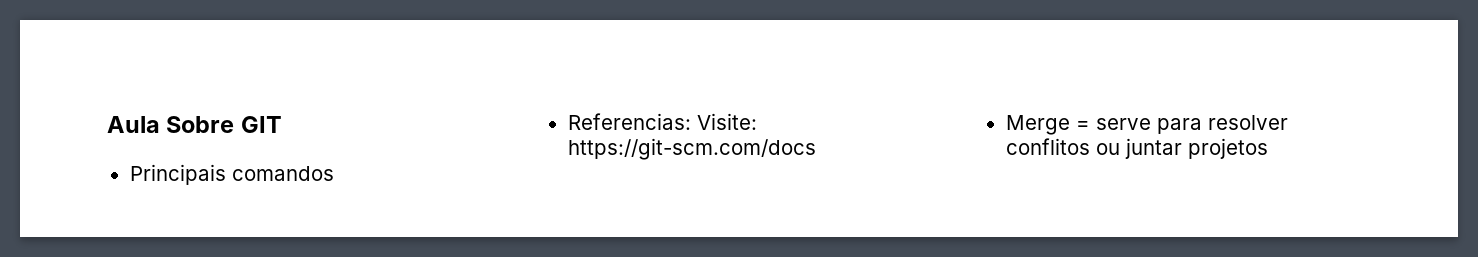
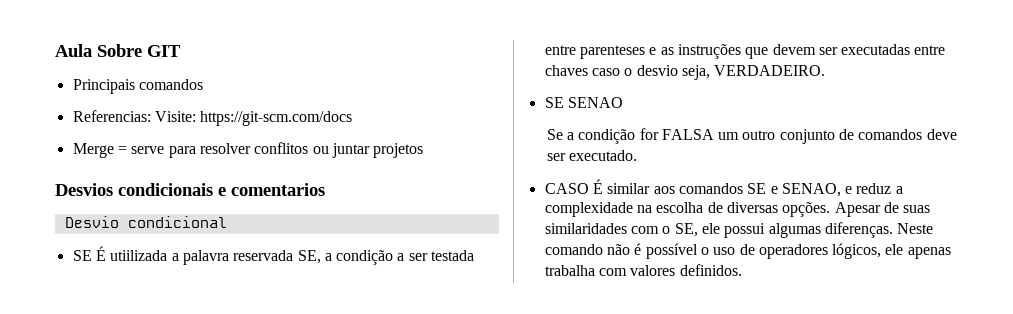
+ Desvios condicionais e comentarios
+ Desvio condicional
+ SE É utiilizada a palavra reservada SE, a condição a ser testada entre parenteses e as instruções que devem ser executadas entre chaves caso o desvio seja, VERDADEIRO.
+ SE SENAO
+ Se a condição for FALSA um outro conjunto de comandos deve ser executado.
+ CASO É similar aos comandos SE e SENAO, e reduz a complexidade na escolha de diversas opções. Apesar de suas similaridades com o SE, ele possui algumas diferenças. Neste comando não é possível o uso de operadores lógicos, ele apenas trabalha com valores definidos.

